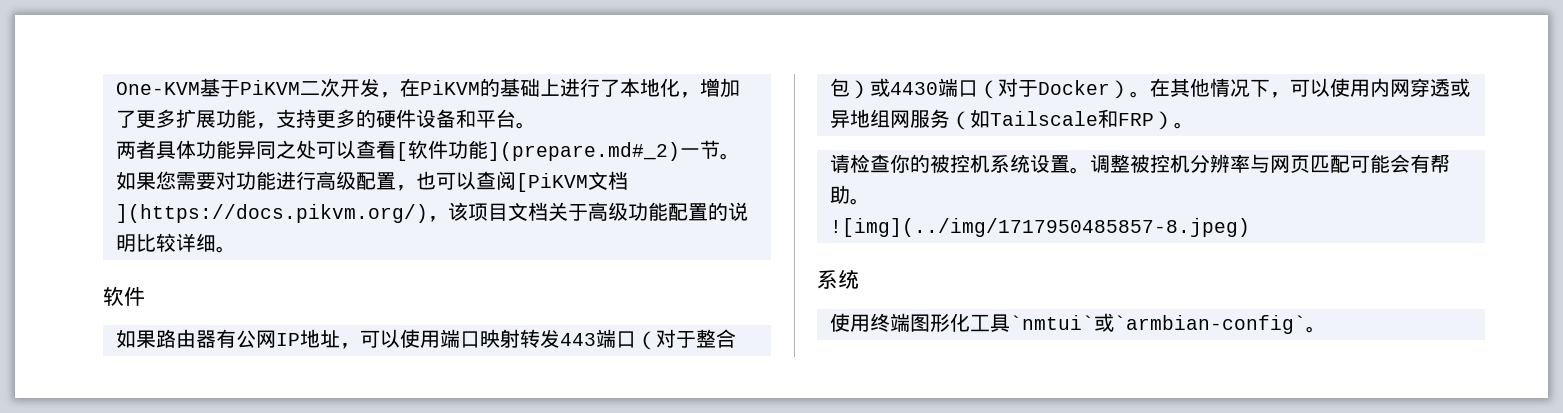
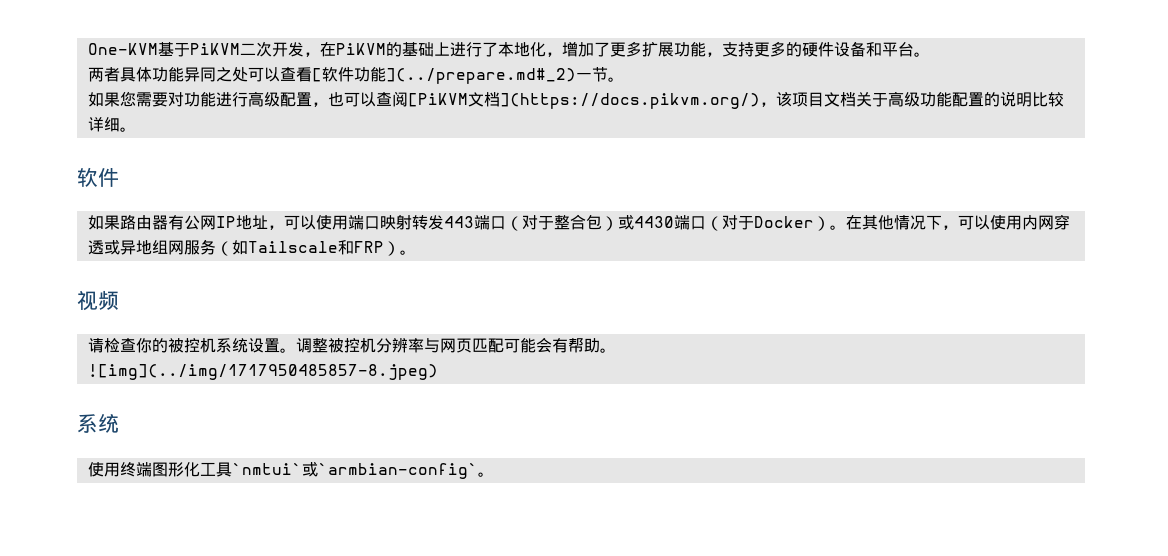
- 两者具体功能异同之处可以查看[软件功能](prepare.md#_2)一节。
+ 两者具体功能异同之处可以查看[软件功能](../prepare.md#_2)一节。
+ 视频

